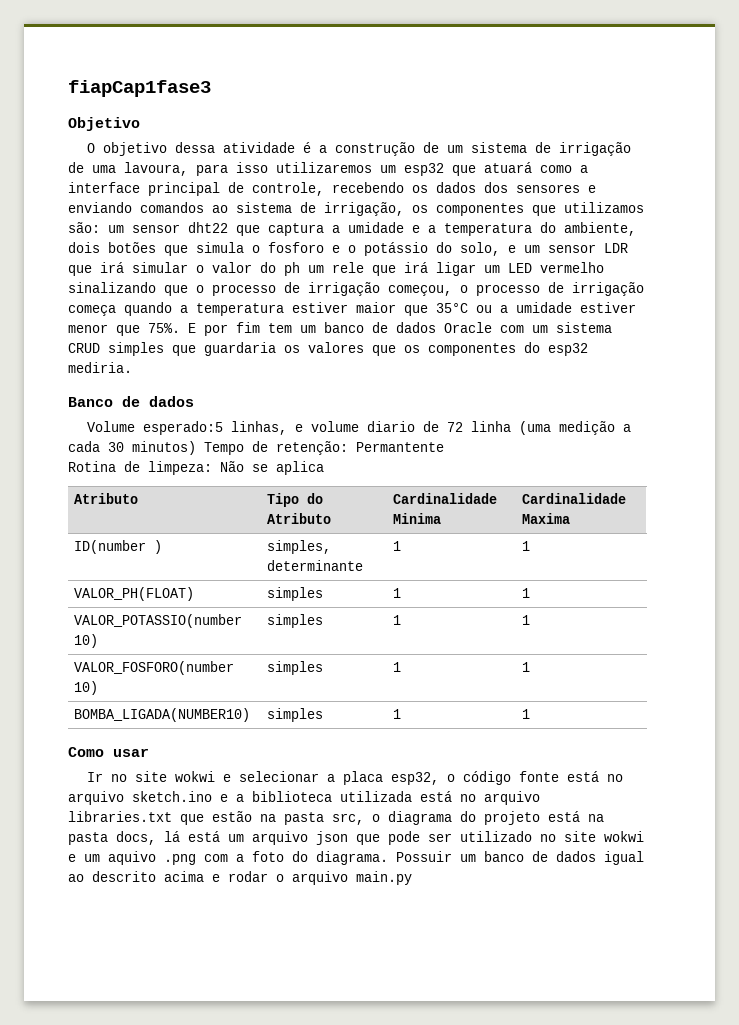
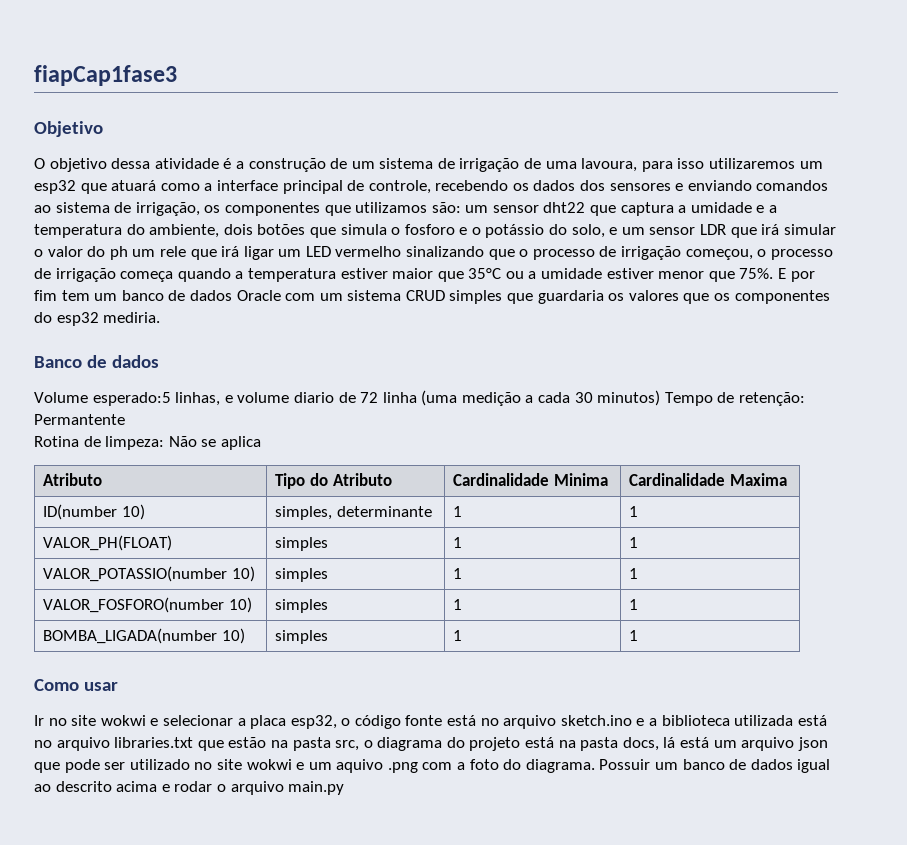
- ID(number ) | simples, determinante | 1 | 1
+ ID(number 10) | simples, determinante | 1 | 1
- BOMBA_LIGADA(NUMBER10) | simples | 1 | 1
+ BOMBA_LIGADA(number 10) | simples | 1 | 1

